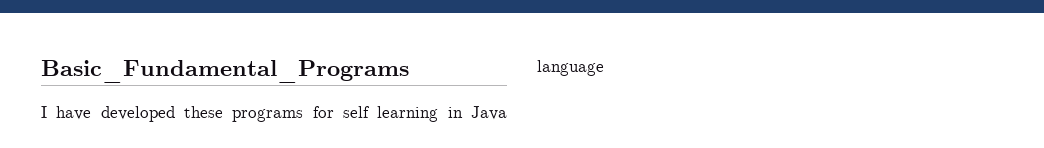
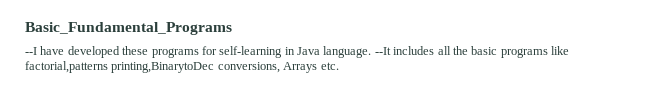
- I have developed these programs for self learning in Java language
+ --I have developed these programs for self-learning in Java language. --It includes all the basic programs like factorial,patterns printing,BinarytoDec conversions, Arrays etc.

